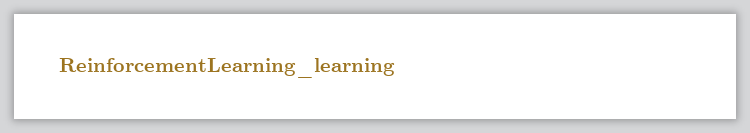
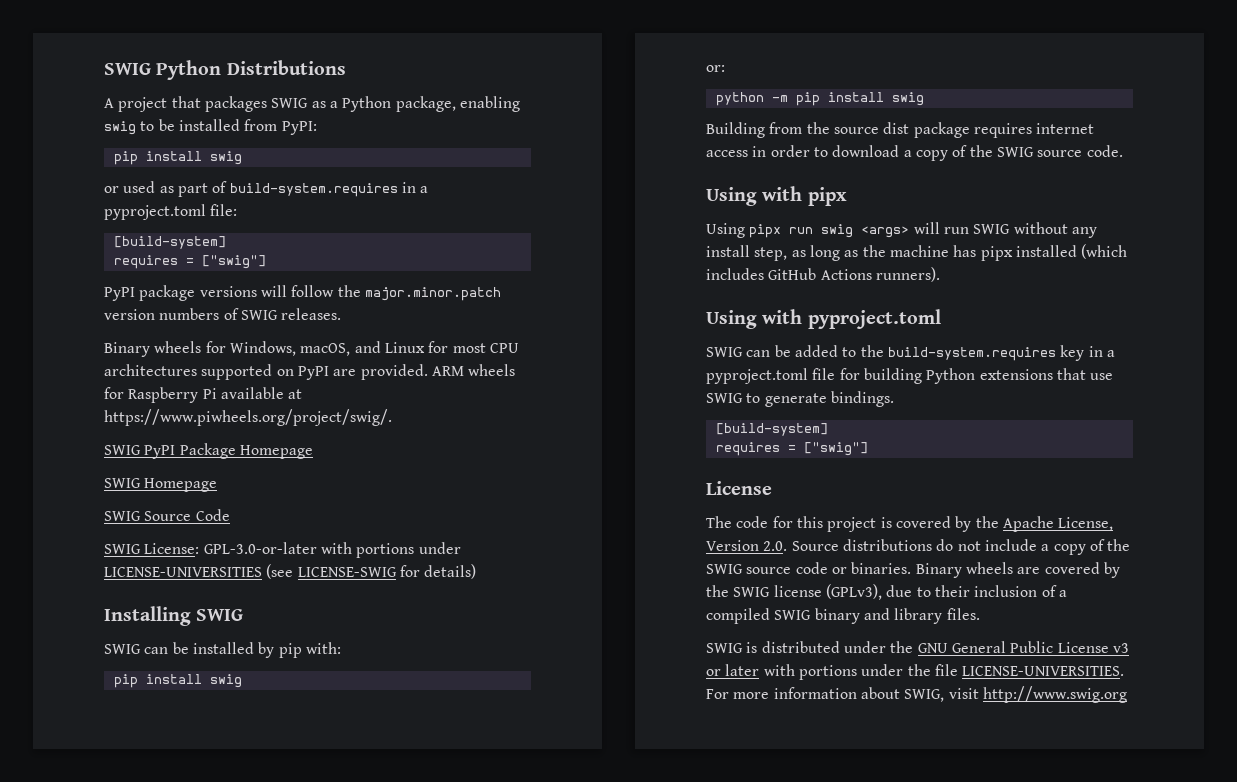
- ReinforcementLearning_learning
+ SWIG Python Distributions
+ A project that packages SWIG as a Python package, enabling swig to be installed from PyPI:
+ pip install swig
+ or used as part of build-system.requires in a pyproject.toml file:
+ [build-system]
+ requires = ["swig"]
+ PyPI package versions will follow the major.minor.patch version numbers of SWIG releases.
+ Binary wheels for Windows, macOS, and Linux for most CPU architectures supported on PyPI are provided. ARM wheels for Raspberry Pi available at https://www.piwheels.org/project/swig/.
+ SWIG PyPI Package Homepage
+ SWIG Homepage
+ SWIG Source Code
+ SWIG License: GPL-3.0-or-later with portions under LICENSE-UNIVERSITIES (see LICENSE-SWIG for details)
+ Installing SWIG
+ SWIG can be installed by pip with:
+ pip install swig
+ or:
+ python -m pip install swig
+ Building from the source dist package requires internet access in order to download a copy of the SWIG source code.
+ Using with pipx
+ Using pipx run swig <args> will run SWIG without any install step, as long as the machine has pipx installed (which includes GitHub Actions runners).
+ Using with pyproject.toml
+ SWIG can be added to the build-system.requires key in a pyproject.toml file for building Python extensions that use SWIG to generate bindings.
+ [build-system]
+ requires = ["swig"]
+ License
+ The code for this project is covered by the Apache License, Version 2.0. Source distributions do not include a copy of the SWIG source code or binaries. Binary wheels are covered by the SWIG license (GPLv3), due to their inclusion of a compiled SWIG binary and library files.
+ SWIG is distributed under the GNU General Public License v3 or later with portions under the file LICENSE-UNIVERSITIES. For more information about SWIG, visit http://www.swig.org

